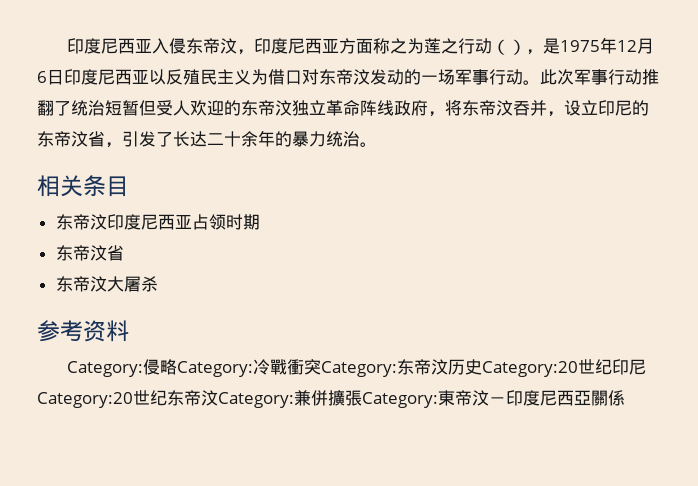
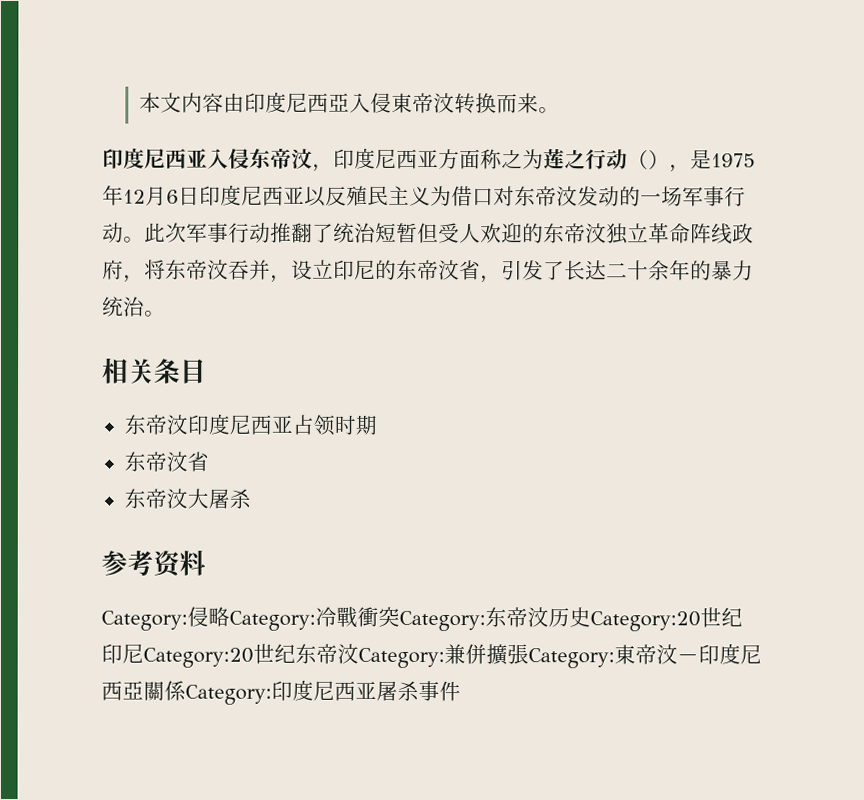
+ 本文内容由印度尼西亞入侵東帝汶转换而来。
- Category:侵略Category:冷戰衝突Category:东帝汶历史Category:20世纪印尼Category:20世纪东帝汶Category:兼併擴張Category:東帝汶－印度尼西亞關係
+ Category:侵略Category:冷戰衝突Category:东帝汶历史Category:20世纪印尼Category:20世纪东帝汶Category:兼併擴張Category:東帝汶－印度尼西亞關係Category:印度尼西亚屠杀事件

